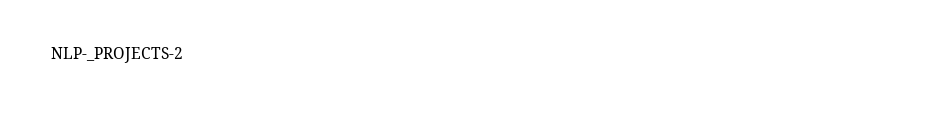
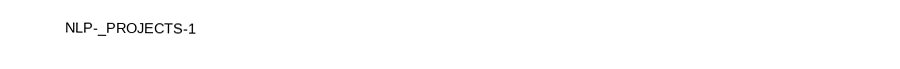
- NLP-_PROJECTS-2
+ NLP-_PROJECTS-1

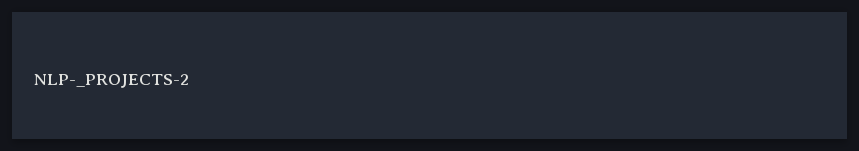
- NLP-_PROJECTS-1
+ NLP-_PROJECTS-2

